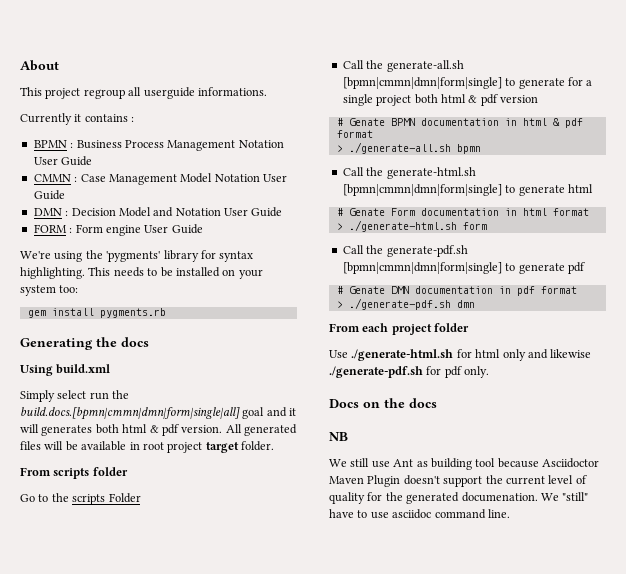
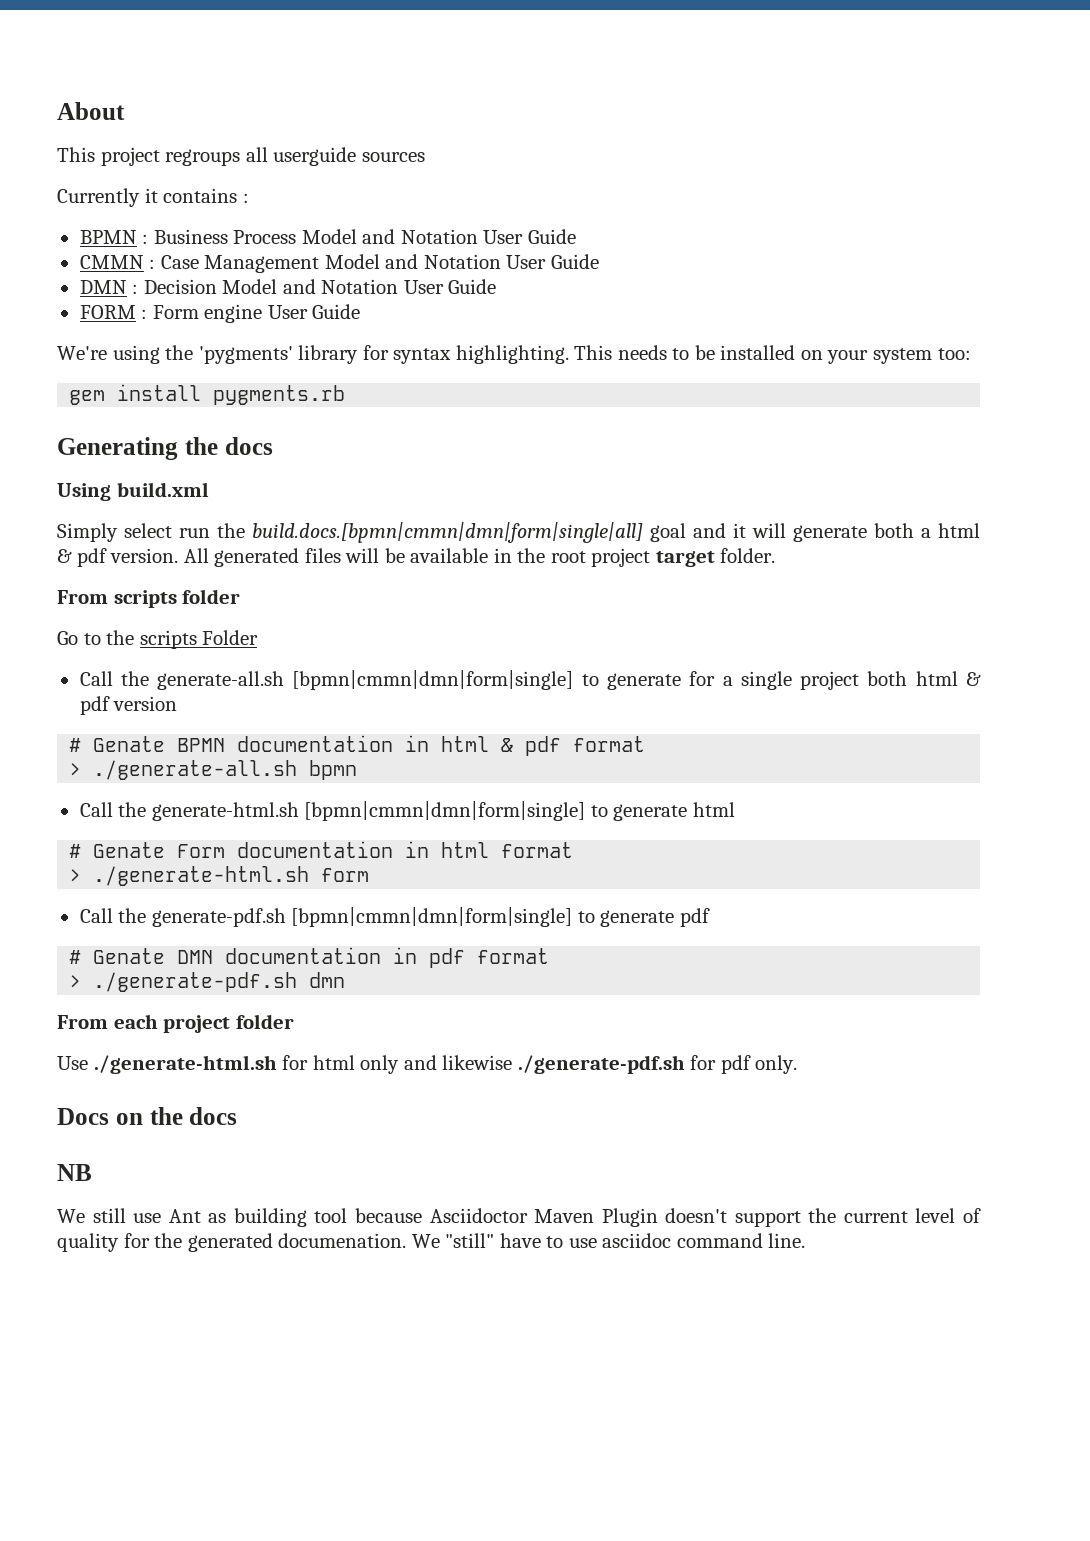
- This project regroup all userguide informations.
+ This project regroups all userguide sources
- BPMN : Business Process Management Notation User Guide
+ BPMN : Business Process Model and Notation User Guide
- CMMN : Case Management Model Notation User Guide
+ CMMN : Case Management Model and Notation User Guide
- Simply select run the build.docs.[bpmn|cmmn|dmn|form|single|all] goal and it will generates both html & pdf version.
+ Simply select run the build.docs.[bpmn|cmmn|dmn|form|single|all] goal and it will generate both a html & pdf version.
- All generated files will be available in root project target folder.
+ All generated files will be available in the root project target folder.

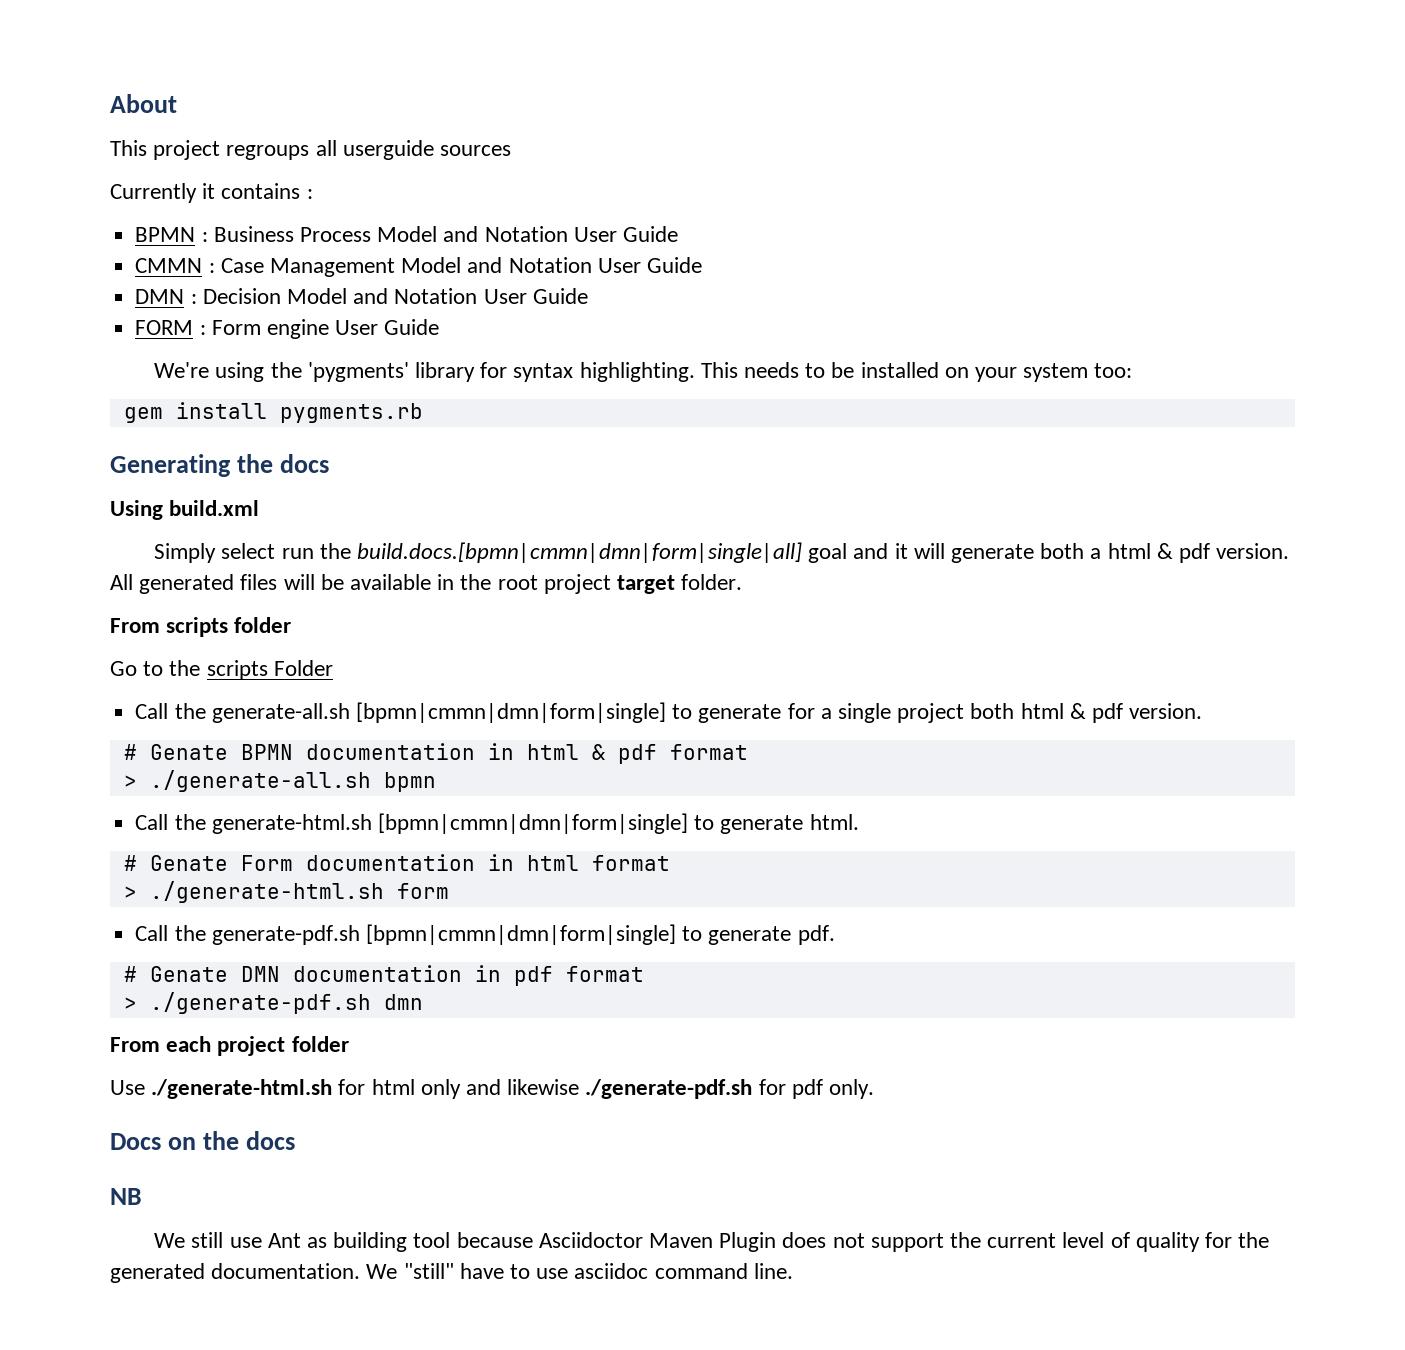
- Call the generate-all.sh [bpmn|cmmn|dmn|form|single] to generate for a single project both html & pdf version
+ Call the generate-all.sh [bpmn|cmmn|dmn|form|single] to generate for a single project both html & pdf version.
- Call the generate-html.sh [bpmn|cmmn|dmn|form|single] to generate html
+ Call the generate-html.sh [bpmn|cmmn|dmn|form|single] to generate html.
- Call the generate-pdf.sh [bpmn|cmmn|dmn|form|single] to generate pdf
+ Call the generate-pdf.sh [bpmn|cmmn|dmn|form|single] to generate pdf.
- We still use Ant as building tool because Asciidoctor Maven Plugin doesn't support the current level of quality for the generated documenation.
+ We still use Ant as building tool because Asciidoctor Maven Plugin does not support the current level of quality for the generated documentation.

